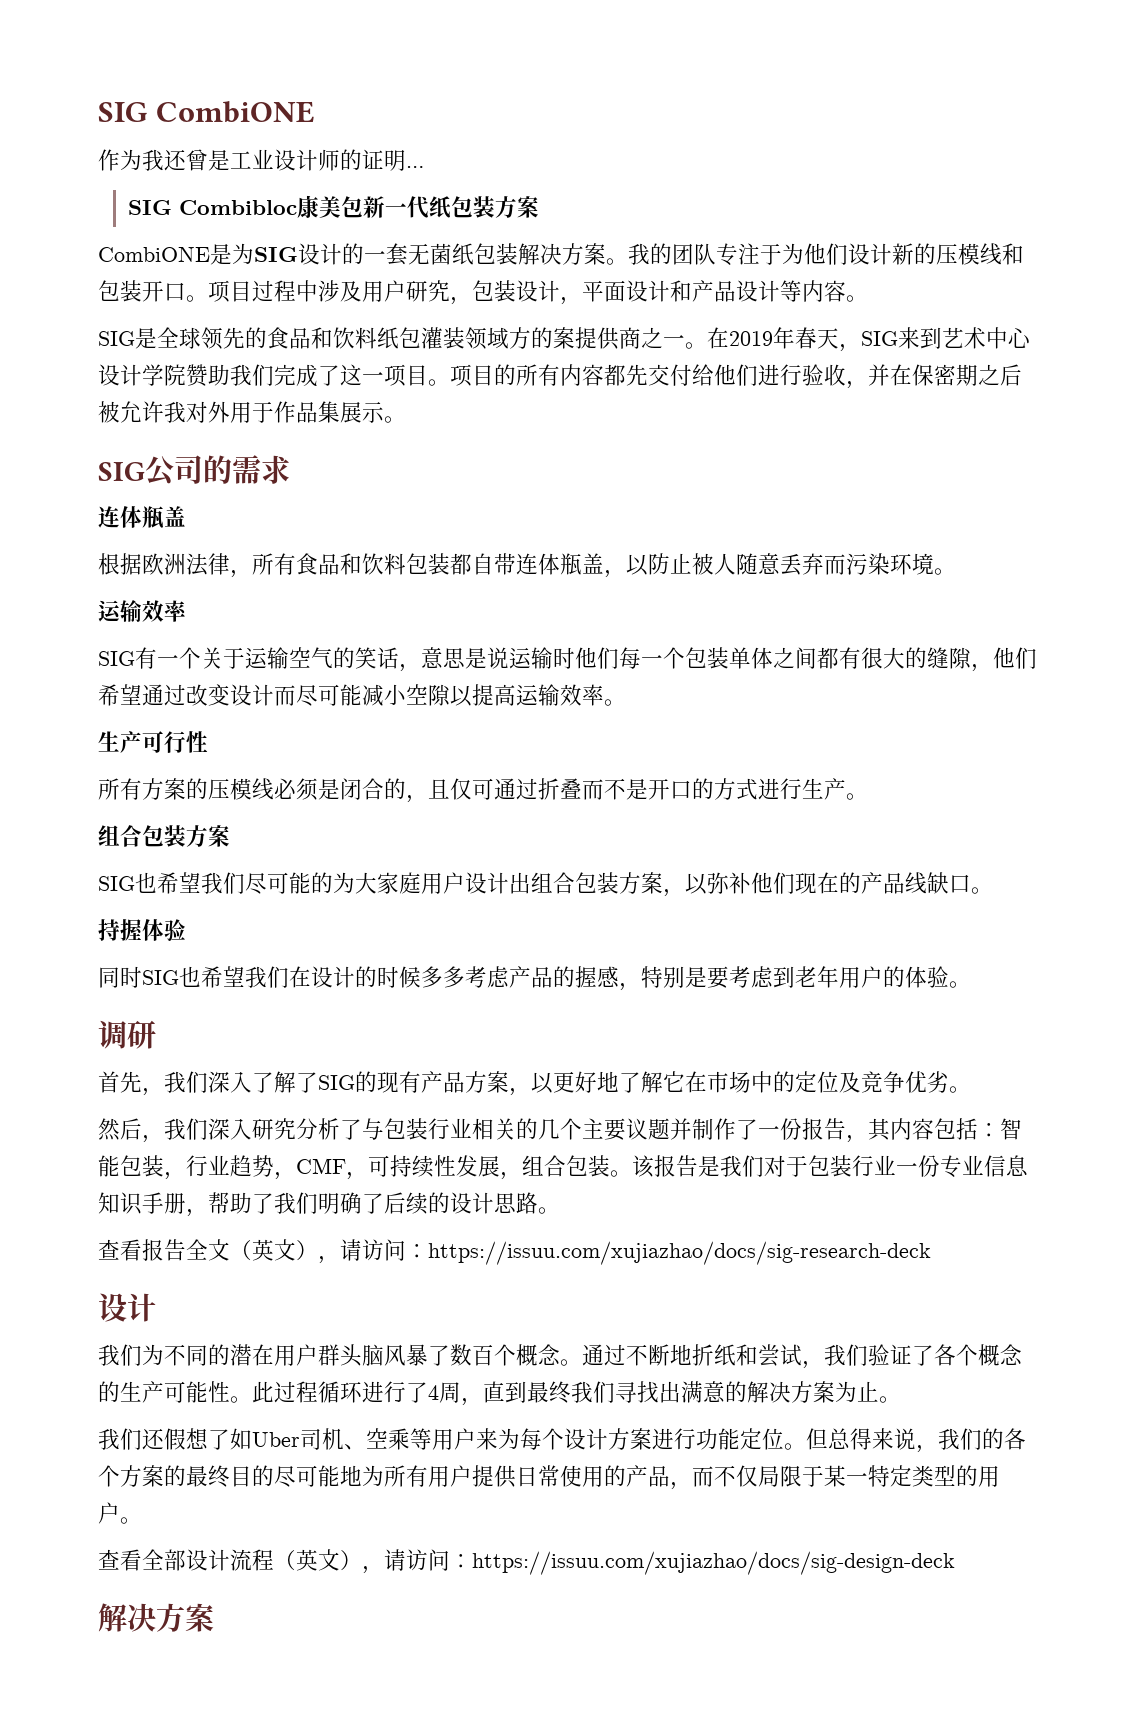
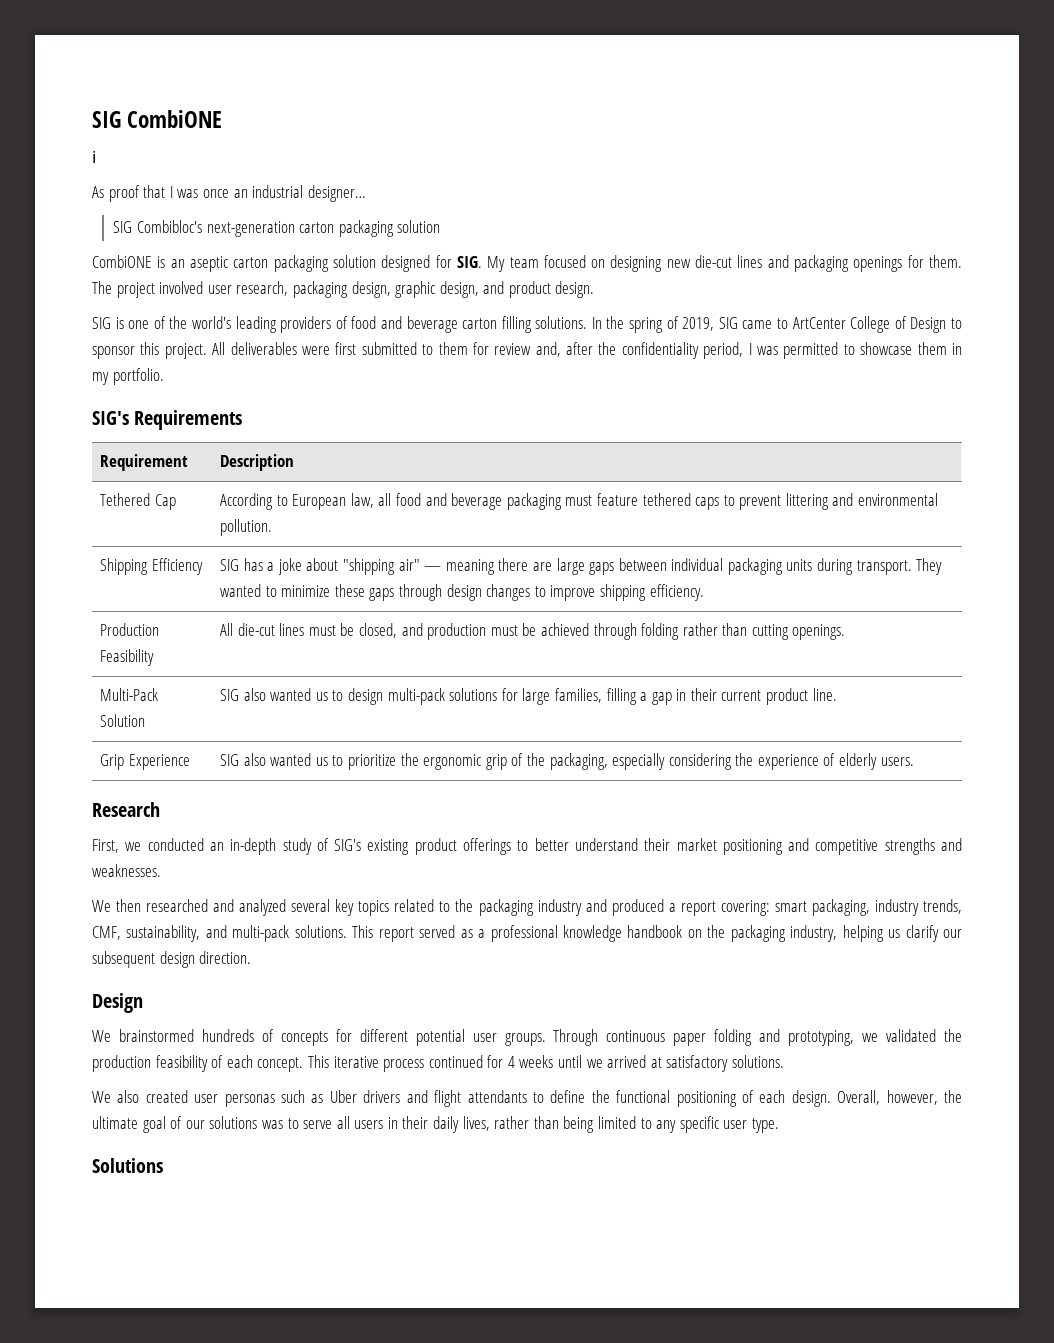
- 作为我还曾是工业设计师的证明…
- SIG Combibloc康美包新一代纸包装方案
- CombiONE是为SIG设计的一套无菌纸包装解决方案。我的团队专注于为他们设计新的压模线和包装开口。项目过程中涉及用户研究，包装设计，平面设计和产品设计等内容。
- SIG是全球领先的食品和饮料纸包灌装领域方的案提供商之一。在2019年春天，SIG来到艺术中心设计学院赞助我们完成了这一项目。项目的所有内容都先交付给他们进行验收，并在保密期之后被允许我对外用于作品集展示。
- SIG公司的需求
- 连体瓶盖
- 根据欧洲法律，所有食品和饮料包装都自带连体瓶盖，以防止被人随意丢弃而污染环境。
- 运输效率
- SIG有一个关于运输空气的笑话，意思是说运输时他们每一个包装单体之间都有很大的缝隙，他们希望通过改变设计而尽可能减小空隙以提高运输效率。
- 生产可行性
- 所有方案的压模线必须是闭合的，且仅可通过折叠而不是开口的方式进行生产。
- 组合包装方案
- SIG也希望我们尽可能的为大家庭用户设计出组合包装方案，以弥补他们现在的产品线缺口。
- 持握体验
- 同时SIG也希望我们在设计的时候多多考虑产品的握感，特别是要考虑到老年用户的体验。
- 调研
- 首先，我们深入了解了SIG的现有产品方案，以更好地了解它在市场中的定位及竞争优劣。
- 然后，我们深入研究分析了与包装行业相关的几个主要议题并制作了一份报告，其内容包括：智能包装，行业趋势，CMF，可持续性发展，组合包装。该报告是我们对于包装行业一份专业信息知识手册，帮助了我们明确了后续的设计思路。
- 查看报告全文（英文），请访问：https://issuu.com/xujiazhao/docs/sig-research-deck
- 设计
- 我们为不同的潜在用户群头脑风暴了数百个概念。通过不断地折纸和尝试，我们验证了各个概念的生产可能性。此过程循环进行了4周，直到最终我们寻找出满意的解决方案为止。
- 我们还假想了如Uber司机、空乘等用户来为每个设计方案进行功能定位。但总得来说，我们的各个方案的最终目的尽可能地为所有用户提供日常使用的产品，而不仅局限于某一特定类型的用户。
- 查看全部设计流程（英文），请访问：https://issuu.com/xujiazhao/docs/sig-design-deck
- 解决方案
+ ℹ
+ As proof that I was once an industrial designer…
+ SIG Combibloc's next-generation carton packaging solution
+ CombiONE is an aseptic carton packaging solution designed for SIG. My team focused on designing new die-cut lines and packaging openings for them. The project involved user research, packaging design, graphic design, and product design.
+ SIG is one of the world's leading providers of food and beverage carton filling solutions. In the spring of 2019, SIG came to ArtCenter College of Design to sponsor this project. All deliverables were first submitted to them for review and, after the confidentiality period, I was permitted to showcase them in my portfolio.
+ SIG's Requirements
+ Requirement | Description
+ Tethered Cap | According to European law, all food and beverage packaging must feature tethered caps to prevent littering and environmental pollution.
+ Shipping Efficiency | SIG has a joke about "shipping air" — meaning there are large gaps between individual packaging units during transport. They wanted to minimize these gaps through design changes to improve shipping efficiency.
+ Production Feasibility | All die-cut lines must be closed, and production must be achieved through folding rather than cutting openings.
+ Multi-Pack Solution | SIG also wanted us to design multi-pack solutions for large families, filling a gap in their current product line.
+ Grip Experience | SIG also wanted us to prioritize the ergonomic grip of the packaging, especially considering the experience of elderly users.
+ Research
+ First, we conducted an in-depth study of SIG's existing product offerings to better understand their market positioning and competitive strengths and weaknesses.
+ We then researched and analyzed several key topics related to the packaging industry and produced a report covering: smart packaging, industry trends, CMF, sustainability, and multi-pack solutions. This report served as a professional knowledge handbook on the packaging industry, helping us clarify our subsequent design direction.
+ Design
+ We brainstormed hundreds of concepts for different potential user groups. Through continuous paper folding and prototyping, we validated the production feasibility of each concept. This iterative process continued for 4 weeks until we arrived at satisfactory solutions.
+ We also created user personas such as Uber drivers and flight attendants to define the functional positioning of each design. Overall, however, the ultimate goal of our solutions was to serve all users in their daily lives, rather than being limited to any specific user type.
+ Solutions

